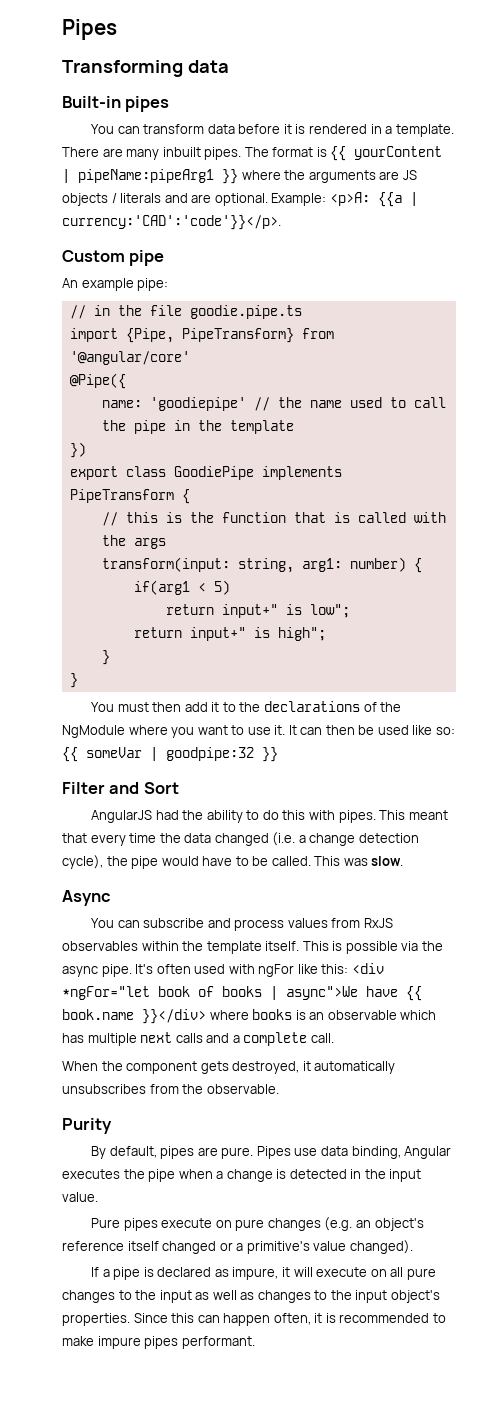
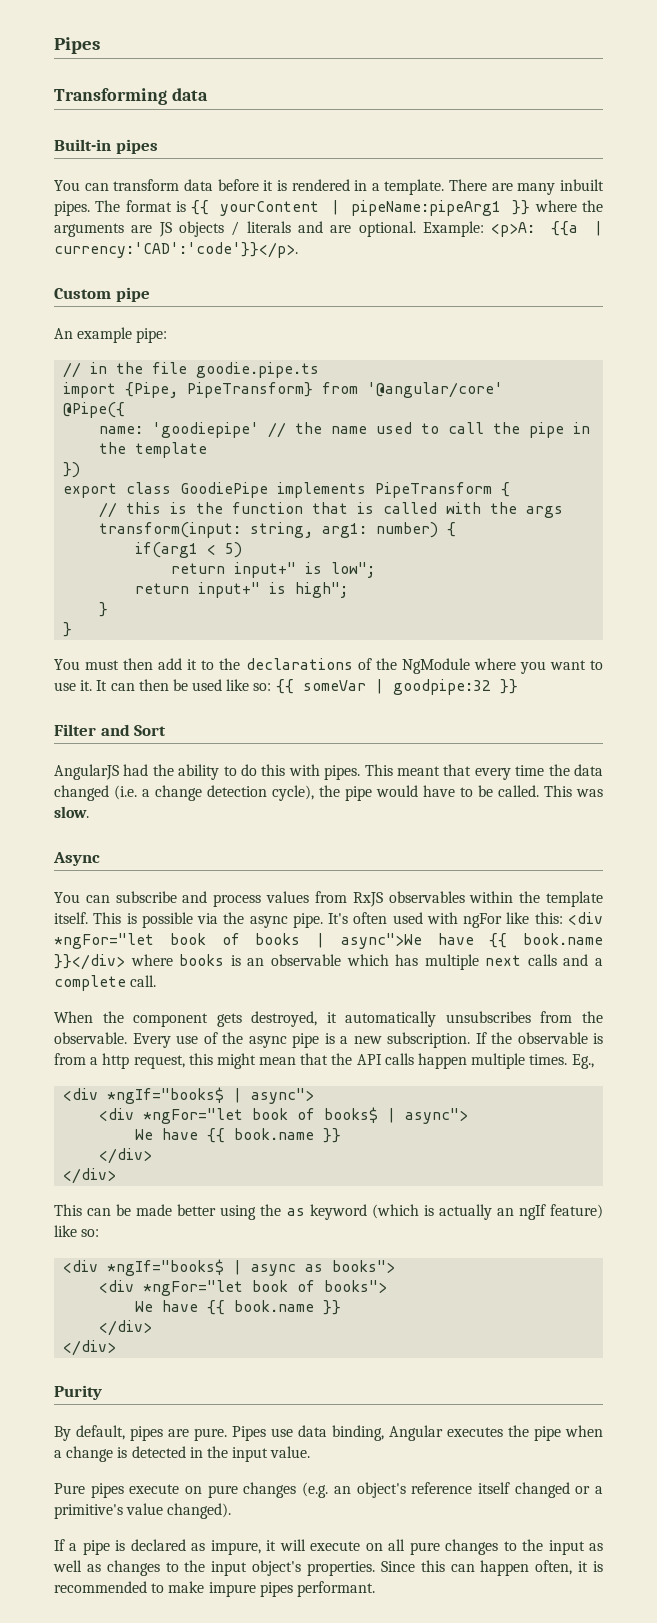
+ Every use of the async pipe is a new subscription. If the observable is from a http request, this might mean that the API calls happen multiple times. Eg.,
+ <div *ngIf="books$ | async">
+ <div *ngFor="let book of books$ | async">
+ We have {{ book.name }}
+ </div>
+ </div>
+ This can be made better using the as keyword (which is actually an ngIf feature) like so:
+ <div *ngIf="books$ | async as books">
+ <div *ngFor="let book of books">
+ We have {{ book.name }}
+ </div>
+ </div>

